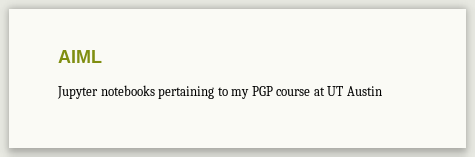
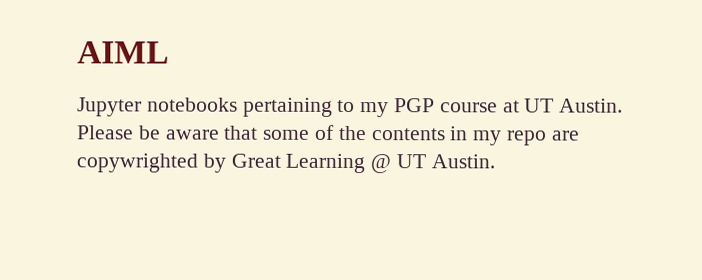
- Jupyter notebooks pertaining to my PGP course at UT Austin
+ Jupyter notebooks pertaining to my PGP course at UT Austin. Please be aware that some of the contents in my repo are copywrighted by Great Learning @ UT Austin.

